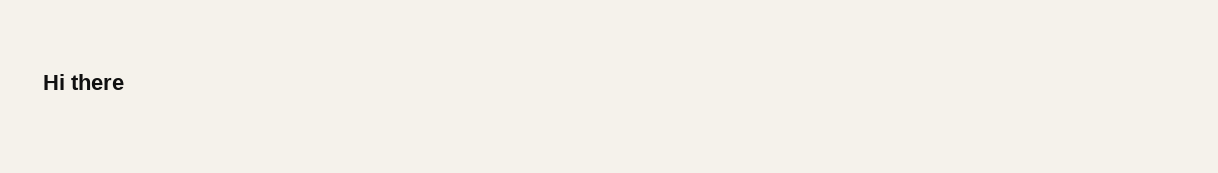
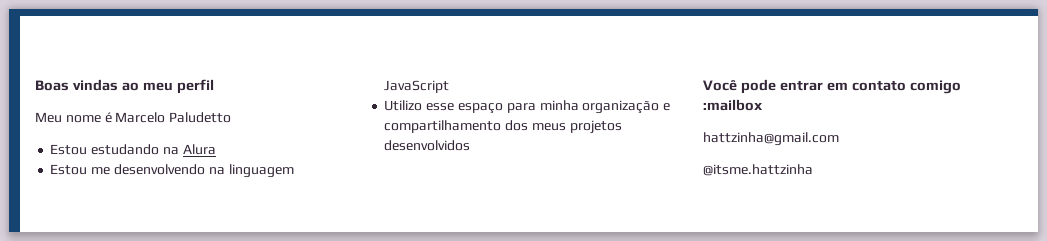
- Hi there
+ Boas vindas ao meu perfil
+ Meu nome é Marcelo Paludetto
+ Estou estudando na Alura
+ Estou me desenvolvendo na linguagem JavaScript
+ Utilizo esse espaço para minha organização e compartilhamento dos meus projetos desenvolvidos
+ Você pode entrar em contato comigo :mailbox
+ hattzinha@gmail.com
+ @itsme.hattzinha

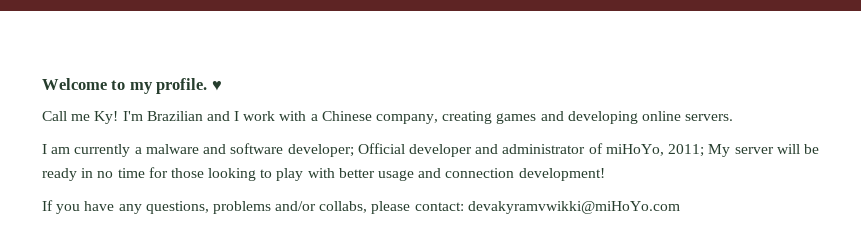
- Boas vindas ao meu perfil
- Meu nome é Marcelo Paludetto
- Estou estudando na Alura
- Estou me desenvolvendo na linguagem JavaScript
- Utilizo esse espaço para minha organização e compartilhamento dos meus projetos desenvolvidos
- Você pode entrar em contato comigo :mailbox
- hattzinha@gmail.com
- @itsme.hattzinha
+ Welcome to my profile. ♥
+ Call me Ky! I'm Brazilian and I work with a Chinese company, creating games and developing online servers.
+ I am currently a malware and software developer; Official developer and administrator of miHoYo, 2011; My server will be ready in no time for those looking to play with better usage and connection development!
+ If you have any questions, problems and/or collabs, please contact: devakyramvwikki@miHoYo.com

